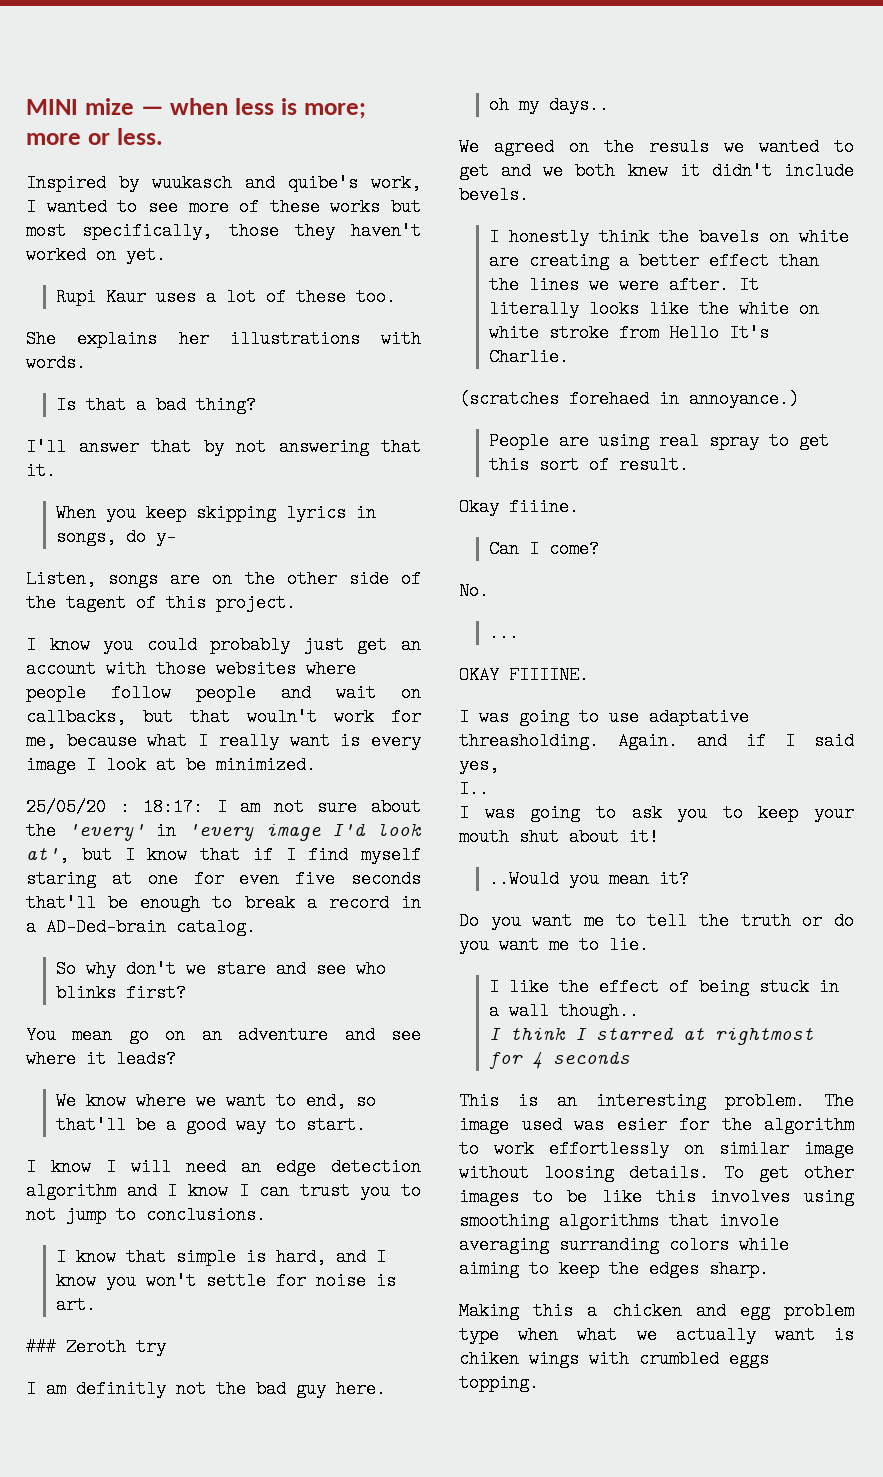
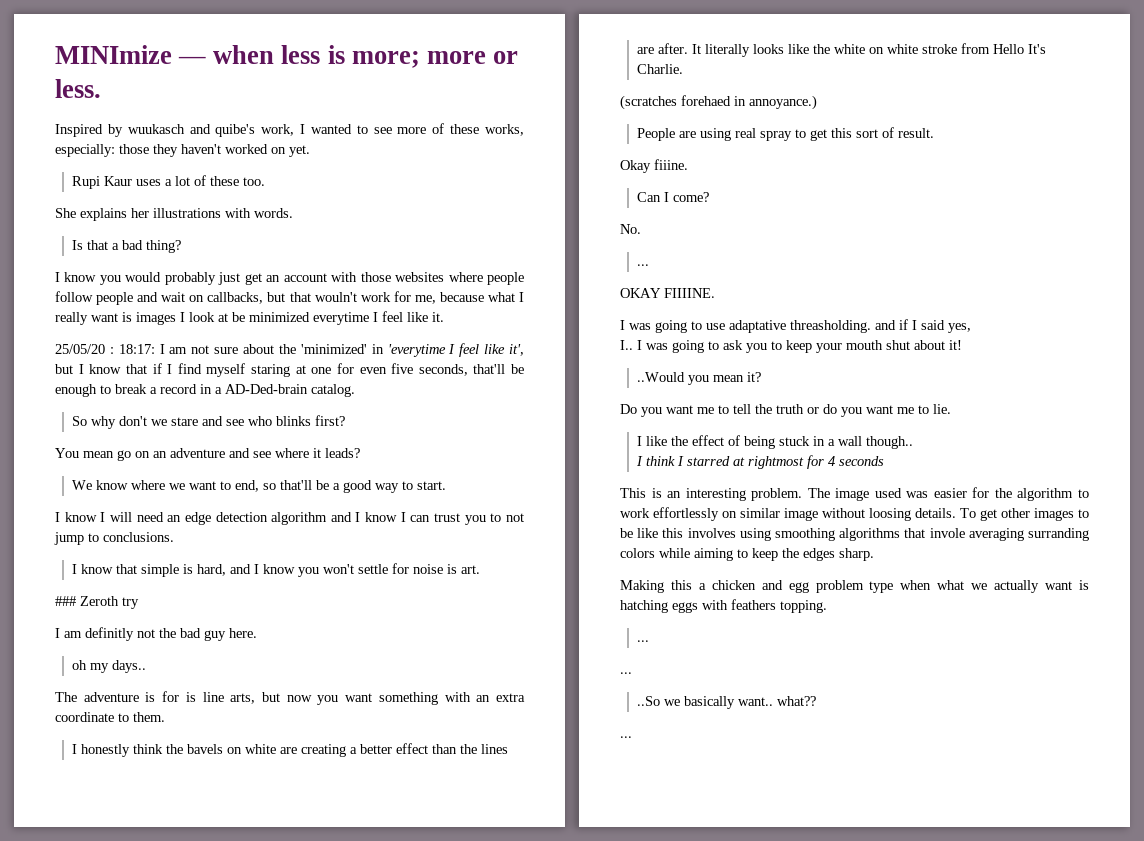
- MINI mize — when less is more; more or less.
+ MINImize — when less is more; more or less.
- Inspired by wuukasch and quibe's work, I wanted to see more of these works but most specifically, those they haven't worked on yet.
+ Inspired by wuukasch and quibe's work, I wanted to see more of these works, especially: those they haven't worked on yet.
- I'll answer that by not answering that it.
- When you keep skipping lyrics in songs, do y-
- Listen, songs are on the other side of the tagent of this project.
- I know you could probably just get an account with those websites where people follow people and wait on callbacks, but that wouln't work for me, because what I really want is every image I look at be minimized.
+ I know you would probably just get an account with those websites where people follow people and wait on callbacks, but that wouln't work for me, because what I really want is images I look at be minimized everytime I feel like it.
- 25/05/20 : 18:17: I am not sure about the 'every' in 'every image I'd look at', but I know that if I find myself staring at one for even five seconds that'll be enough to break a record in a AD-Ded-brain catalog.
+ 25/05/20 : 18:17: I am not sure about the 'minimized' in 'everytime I feel like it', but I know that if I find myself staring at one for even five seconds, that'll be enough to break a record in a AD-Ded-brain catalog.
- We agreed on the resuls we wanted to get and we both knew it didn't include bevels.
+ The adventure is for is line arts, but now you want something with an extra coordinate to them.
- I honestly think the bavels on white are creating a better effect than the lines we were after.
+ I honestly think the bavels on white are creating a better effect than the lines are after.
- I was going to use adaptative threasholding. Again. and if I said yes,
+ I was going to use adaptative threasholding. and if I said yes,
- I..
- I was going to ask you to keep your mouth shut about it!
+ I.. I was going to ask you to keep your mouth shut about it!
- The image used was esier for the algorithm to work effortlessly on similar image without loosing details.
+ The image used was easier for the algorithm to work effortlessly on similar image without loosing details.
- Making this a chicken and egg problem type when what we actually want is chiken wings with crumbled eggs topping.
+ Making this a chicken and egg problem type when what we actually want is hatching eggs with feathers topping.
+ ...
+ ...
+ ..So we basically want.. what??
+ ...

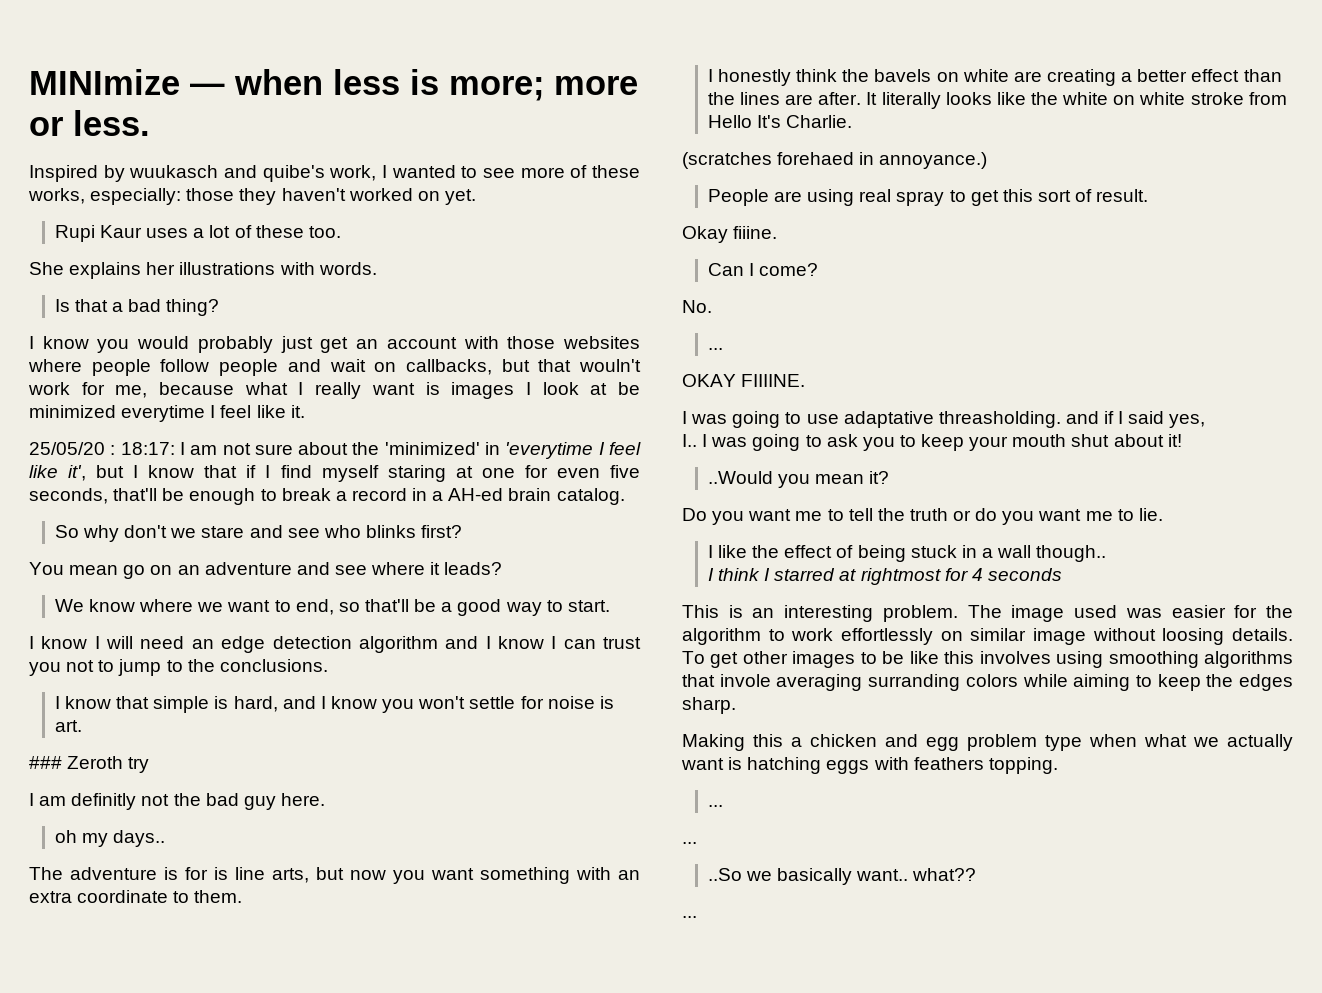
- 25/05/20 : 18:17: I am not sure about the 'minimized' in 'everytime I feel like it', but I know that if I find myself staring at one for even five seconds, that'll be enough to break a record in a AD-Ded-brain catalog.
+ 25/05/20 : 18:17: I am not sure about the 'minimized' in 'everytime I feel like it', but I know that if I find myself staring at one for even five seconds, that'll be enough to break a record in a AH-ed brain catalog.
- I know I will need an edge detection algorithm and I know I can trust you to not jump to conclusions.
+ I know I will need an edge detection algorithm and I know I can trust you not to jump to the conclusions.

